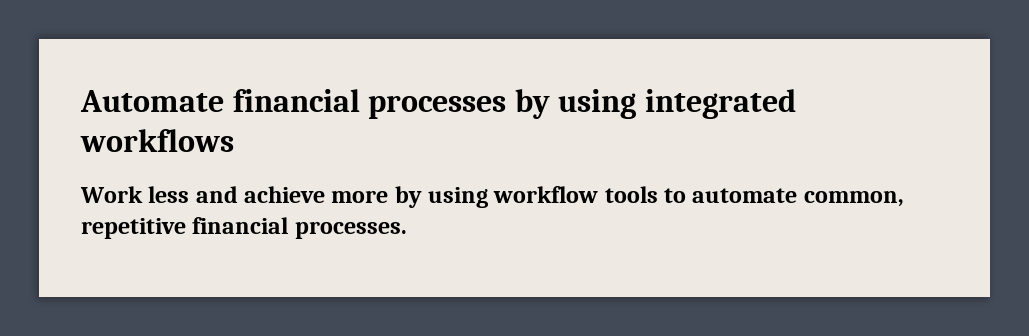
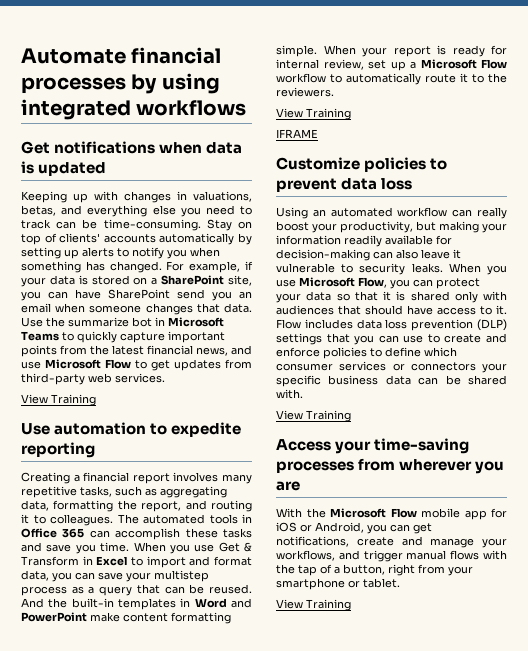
- Work less and achieve more by using workflow tools to automate common, repetitive financial processes.
+ Get notifications when data is updated
+ Keeping up with changes in valuations, betas, and everything else you need to track can be time-consuming. Stay on top of clients' accounts automatically by setting up alerts to notify you when something has changed. For example, if your data is stored on a SharePoint site, you can have SharePoint send you an email when someone changes that data. Use the summarize bot in Microsoft Teams to quickly capture important points from the latest financial news, and use Microsoft Flow to get updates from third-party web services.
+ View Training
+ Use automation to expedite reporting
+ Creating a financial report involves many repetitive tasks, such as aggregating data, formatting the report, and routing it to colleagues. The automated tools in Office 365 can accomplish these tasks and save you time. When you use Get & Transform in Excel to import and format data, you can save your multistep process as a query that can be reused. And the built-in templates in Word and PowerPoint make content formatting simple. When your report is ready for internal review, set up a Microsoft Flow workflow to automatically route it to the reviewers.
+ View Training
+ IFRAME
+ Customize policies to prevent data loss
+ Using an automated workflow can really boost your productivity, but making your information readily available for decision-making can also leave it vulnerable to security leaks. When you use Microsoft Flow, you can protect your data so that it is shared only with audiences that should have access to it. Flow includes data loss prevention (DLP) settings that you can use to create and enforce policies to define which consumer services or connectors your specific business data can be shared with.
+ View Training
+ Access your time-saving processes from wherever you are
+ With the Microsoft Flow mobile app for iOS or Android, you can get notifications, create and manage your workflows, and trigger manual flows with the tap of a button, right from your smartphone or tablet.
+ View Training

